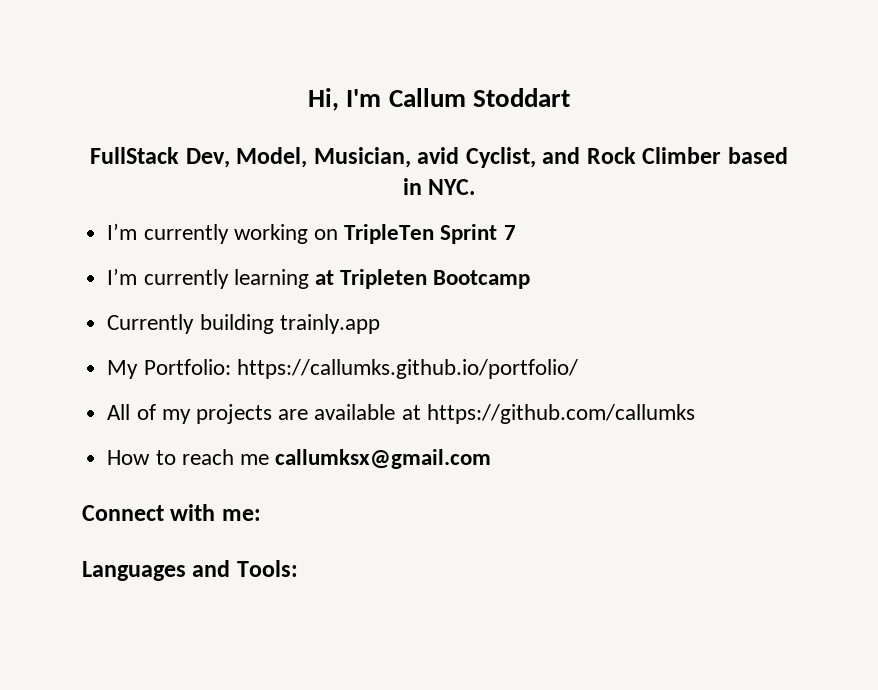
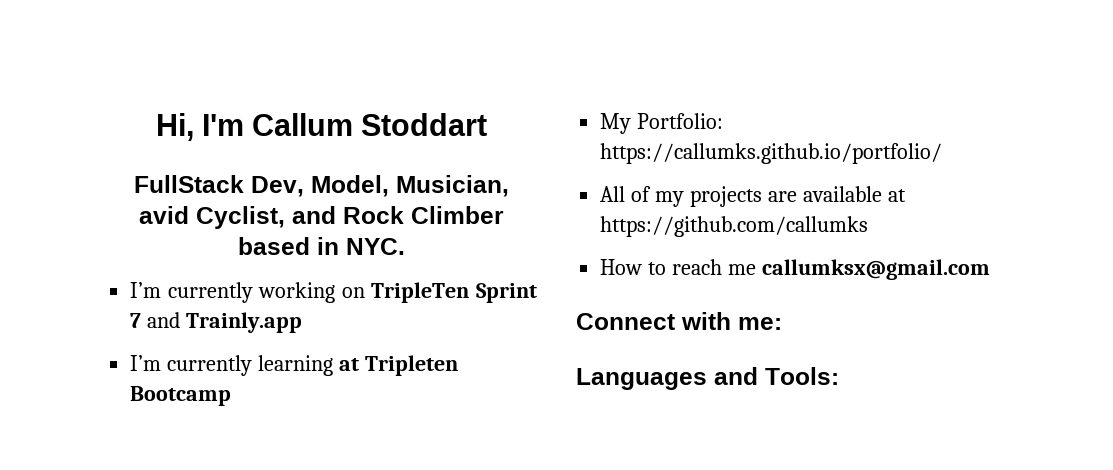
- I’m currently working on TripleTen Sprint 7
+ I’m currently working on TripleTen Sprint 7 and Trainly.app
- Currently building trainly.app

